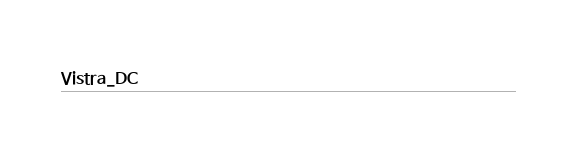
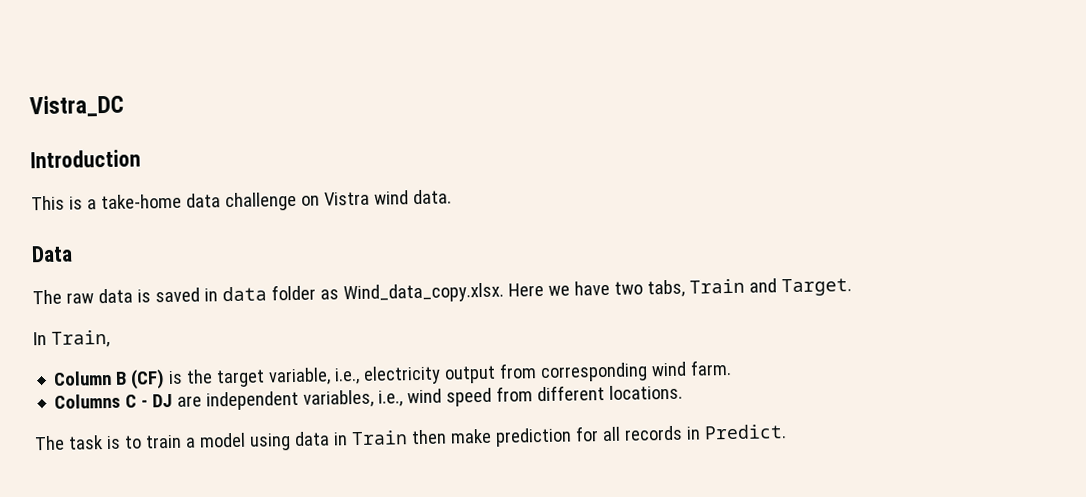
+ Introduction
+ This is a take-home data challenge on Vistra wind data.
+ Data
+ The raw data is saved in data folder as Wind_data_copy.xlsx. Here we have two tabs, Train and Target.
+ In Train,
+ Column B (CF) is the target variable, i.e., electricity output from corresponding wind farm.
+ Columns C - DJ are independent variables, i.e., wind speed from different locations.
+ The task is to train a model using data in Train then make prediction for all records in Predict.

